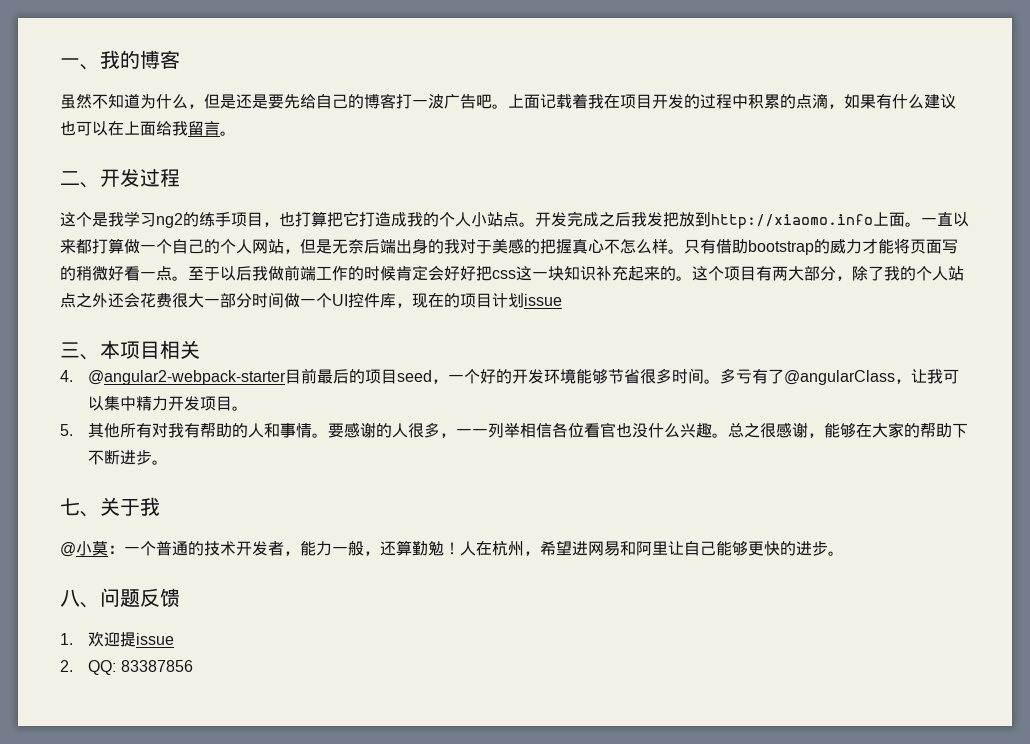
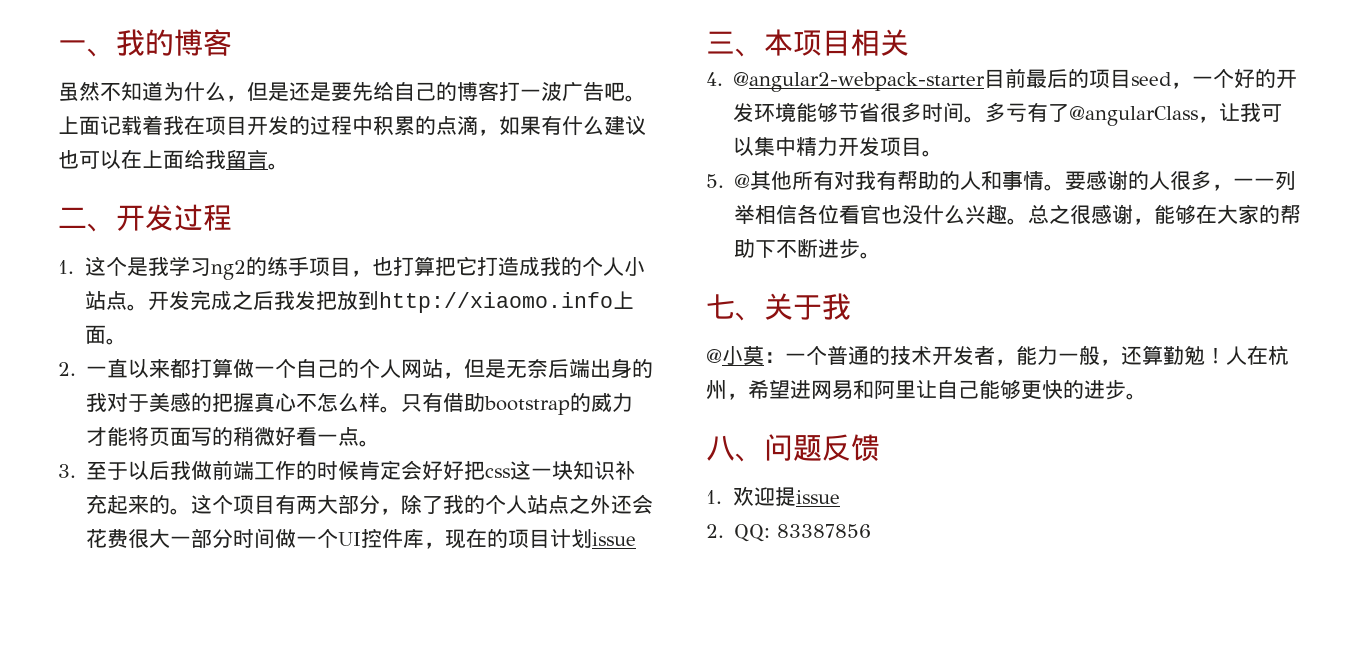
- 这个是我学习ng2的练手项目，也打算把它打造成我的个人小站点。
+ 1.这个是我学习ng2的练手项目，也打算把它打造成我的个人小站点。
- 开发完成之后我发把放到http://xiaomo.info上面。一直以来都打算做一个自己的个人网站，但是无奈后端出身的我对于美感的把握真心不怎么样。
+ 开发完成之后我发把放到http://xiaomo.info上面。
+ 2.一直以来都打算做一个自己的个人网站，但是无奈后端出身的我对于美感的把握真心不怎么样。
- 只有借助bootstrap的威力才能将页面写的稍微好看一点。至于以后我做前端工作的时候肯定会好好把css这一块知识补充起来的。
+ 只有借助bootstrap的威力才能将页面写的稍微好看一点。
+ 3.至于以后我做前端工作的时候肯定会好好把css这一块知识补充起来的。
- 5.其他所有对我有帮助的人和事情。
+ 5. @其他所有对我有帮助的人和事情。

